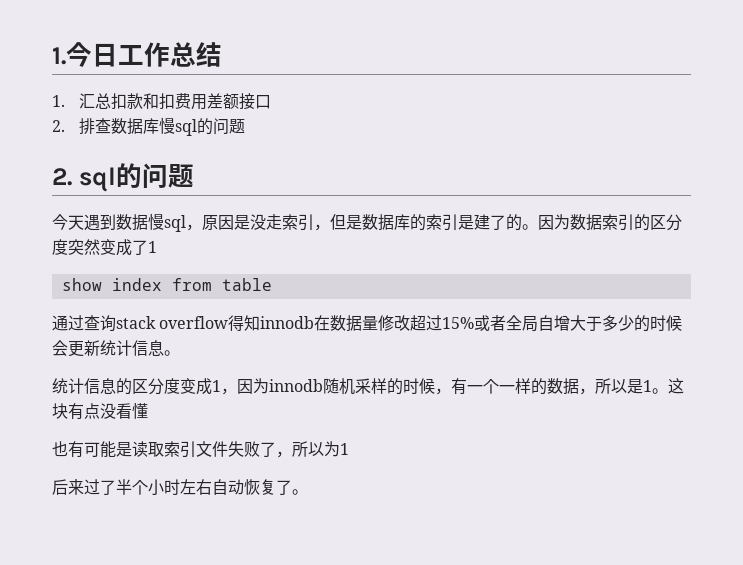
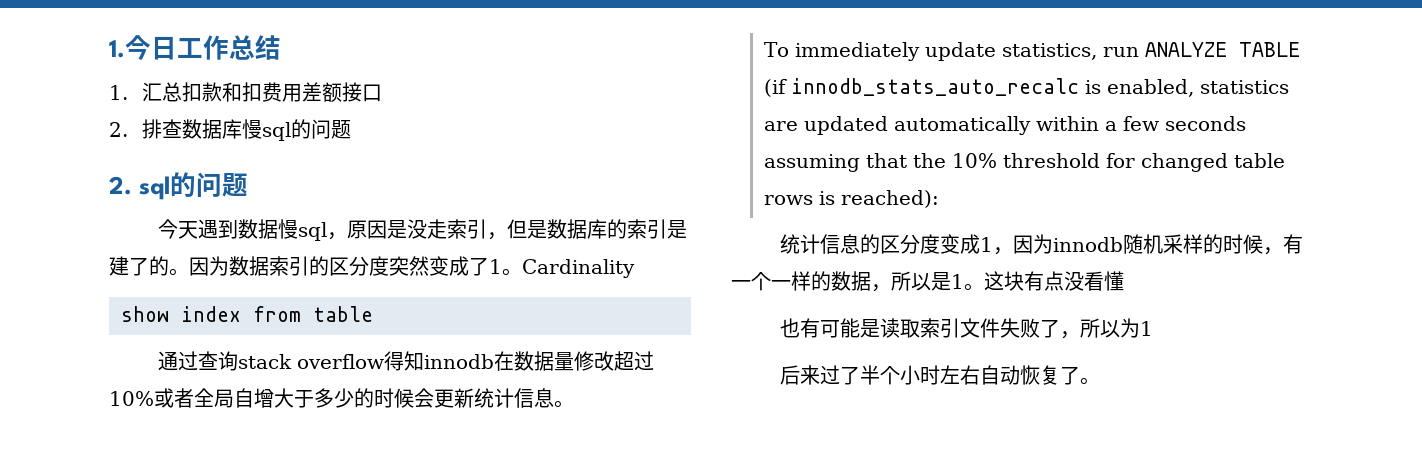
- 因为数据索引的区分度突然变成了1
+ 因为数据索引的区分度突然变成了1。Cardinality
- 通过查询stack overflow得知innodb在数据量修改超过15%或者全局自增大于多少的时候会更新统计信息。
+ 通过查询stack overflow得知innodb在数据量修改超过10%或者全局自增大于多少的时候会更新统计信息。
+ To immediately update statistics, run ANALYZE TABLE (if innodb_stats_auto_recalc is enabled, statistics are updated automatically within a few seconds assuming that the 10% threshold for changed table rows is reached):

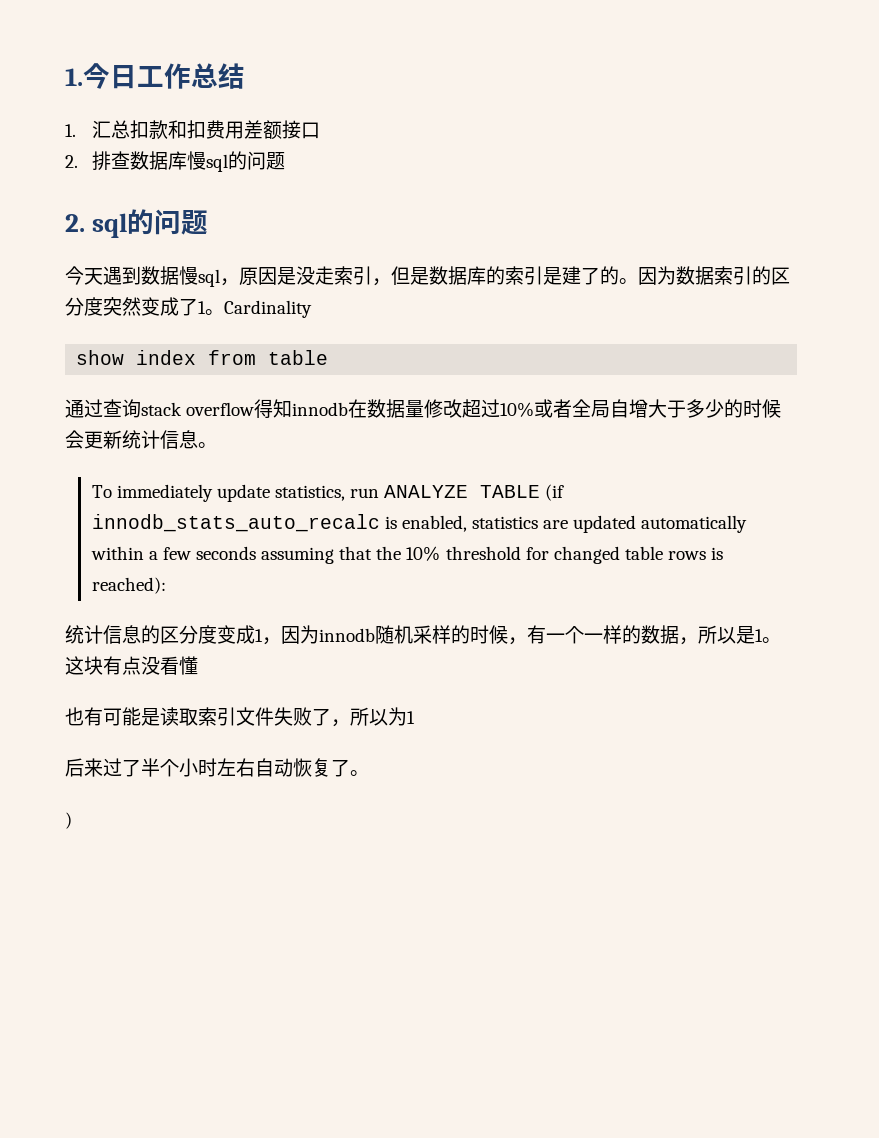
+ )

